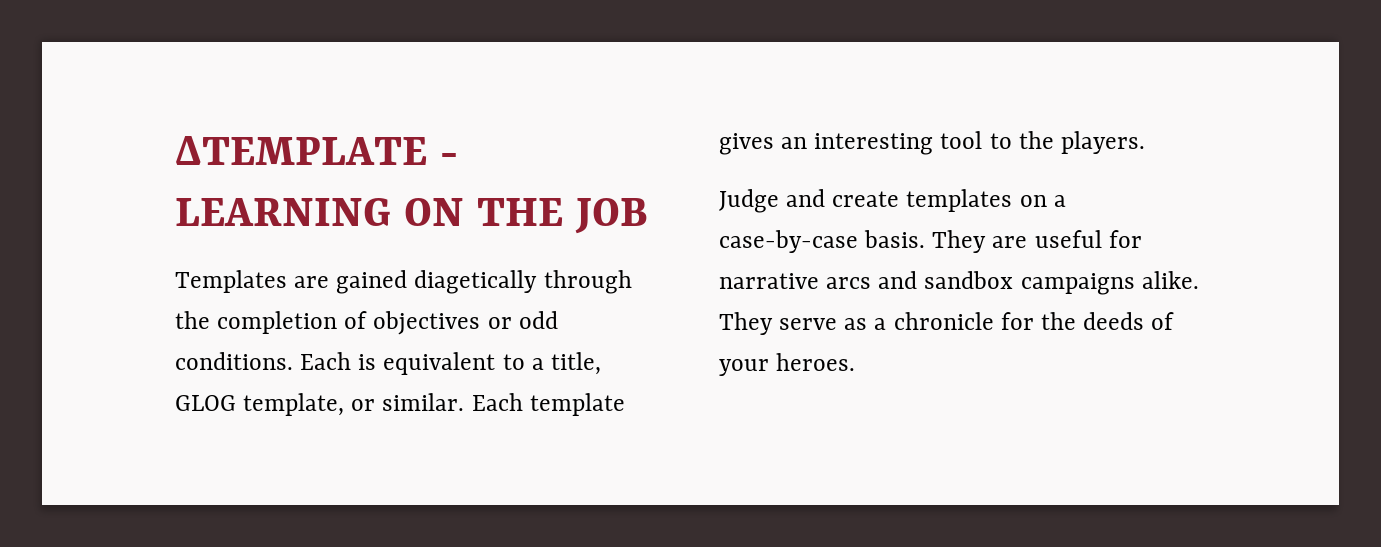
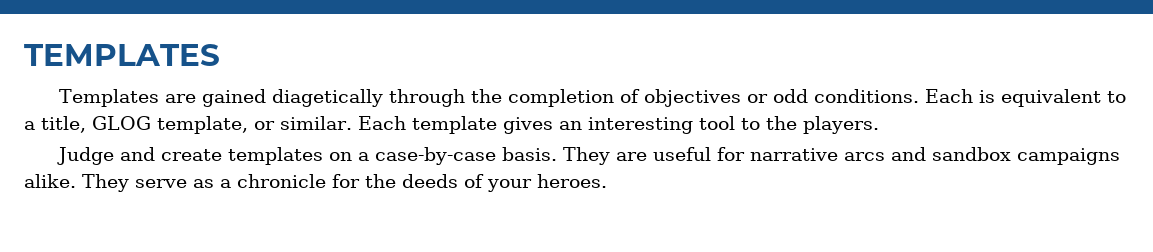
- ΔTEMPLATE - LEARNING ON THE JOB
+ TEMPLATES

